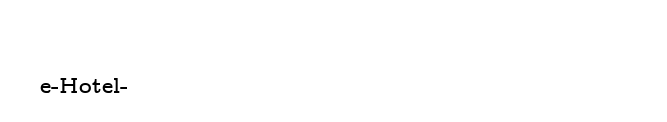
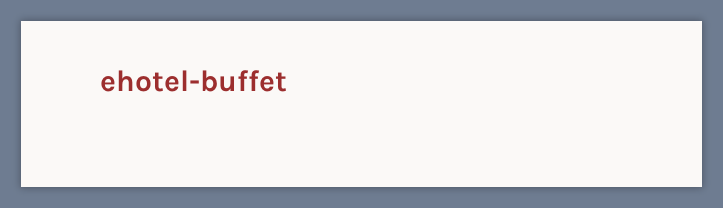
- e-Hotel-
+ ehotel-buffet

